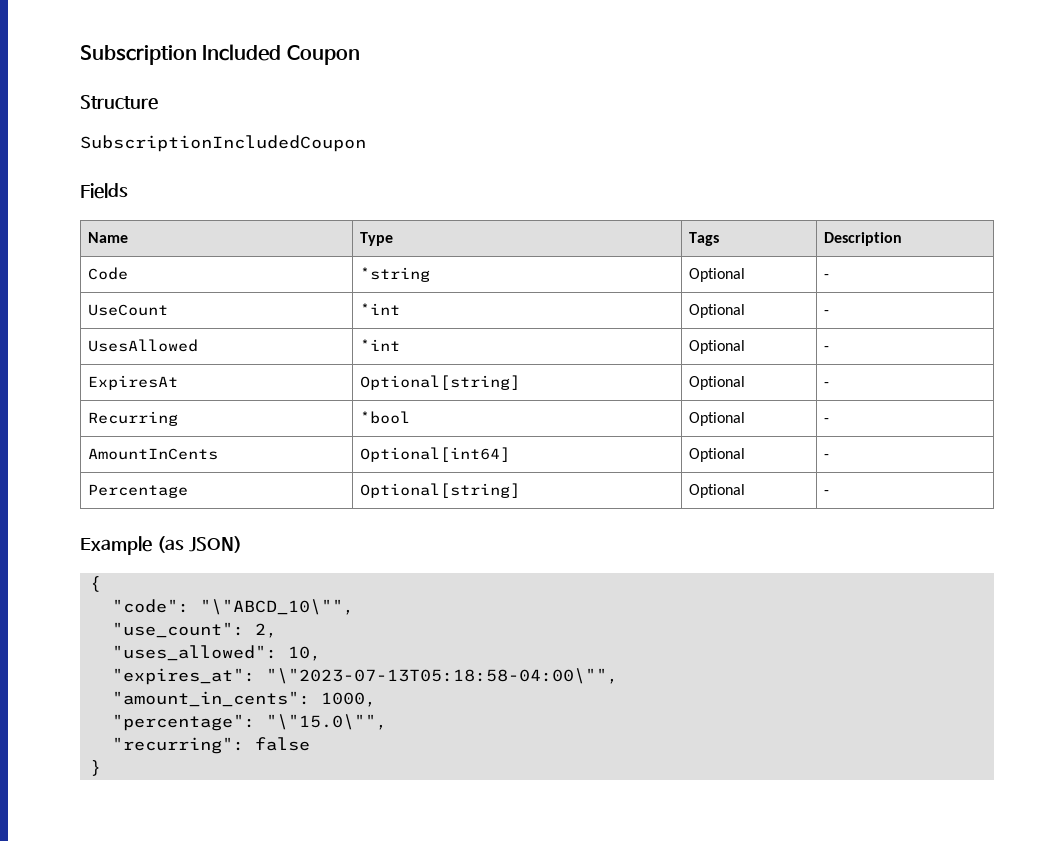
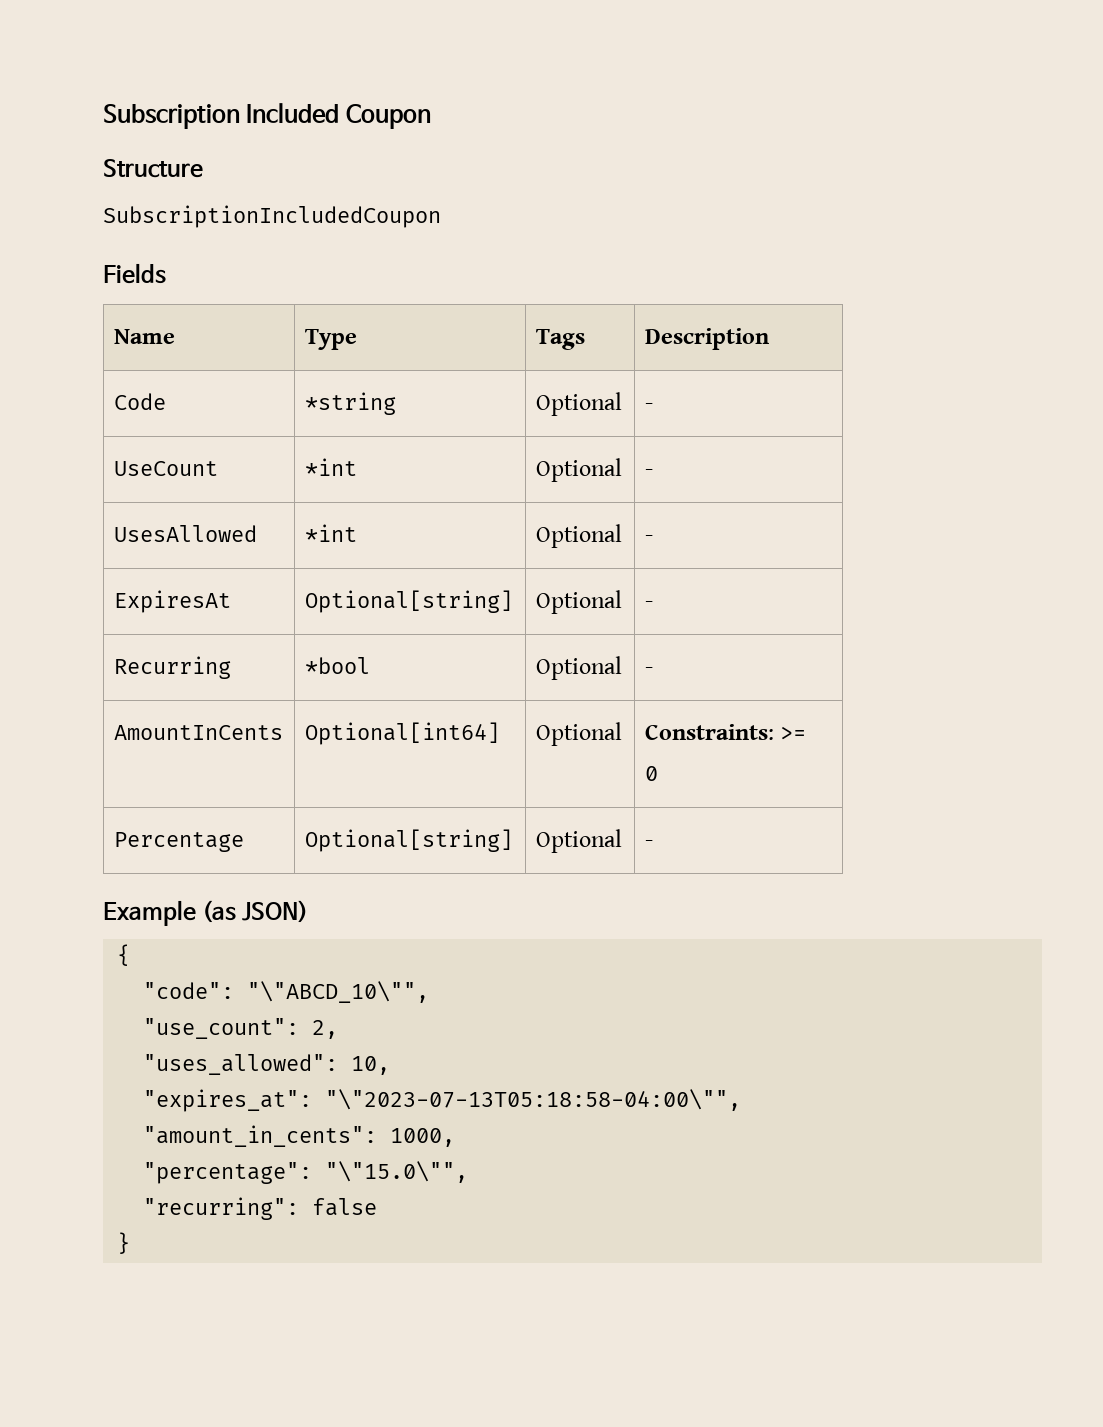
- AmountInCents | Optional[int64] | Optional | -
+ AmountInCents | Optional[int64] | Optional | Constraints: >= 0

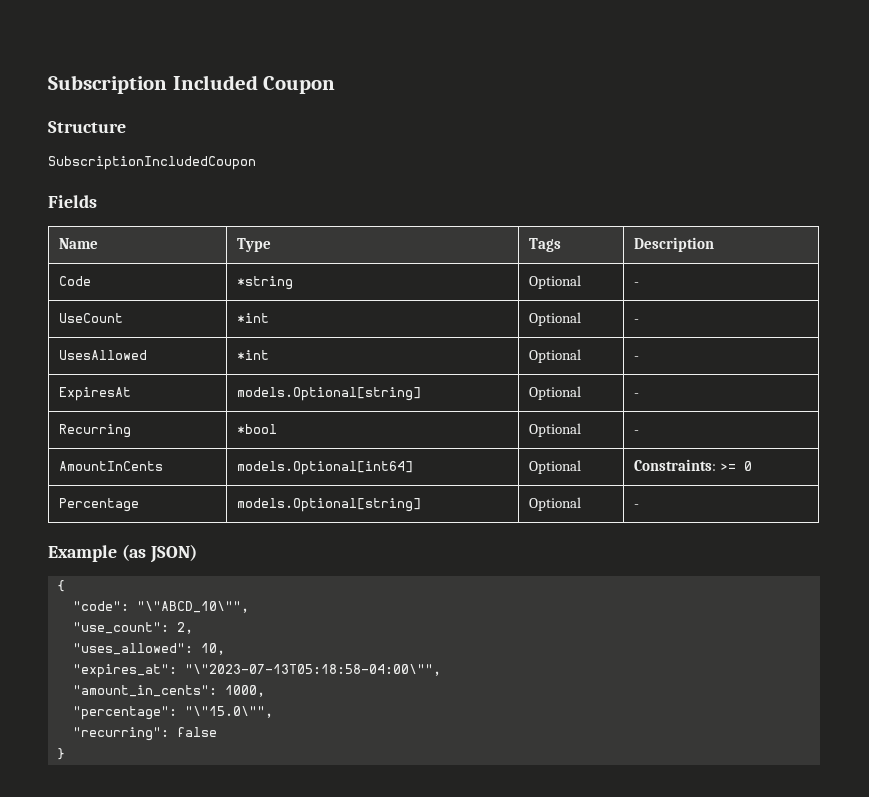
- ExpiresAt | Optional[string] | Optional | -
+ ExpiresAt | models.Optional[string] | Optional | -
- AmountInCents | Optional[int64] | Optional | Constraints: >= 0
+ AmountInCents | models.Optional[int64] | Optional | Constraints: >= 0
- Percentage | Optional[string] | Optional | -
+ Percentage | models.Optional[string] | Optional | -

